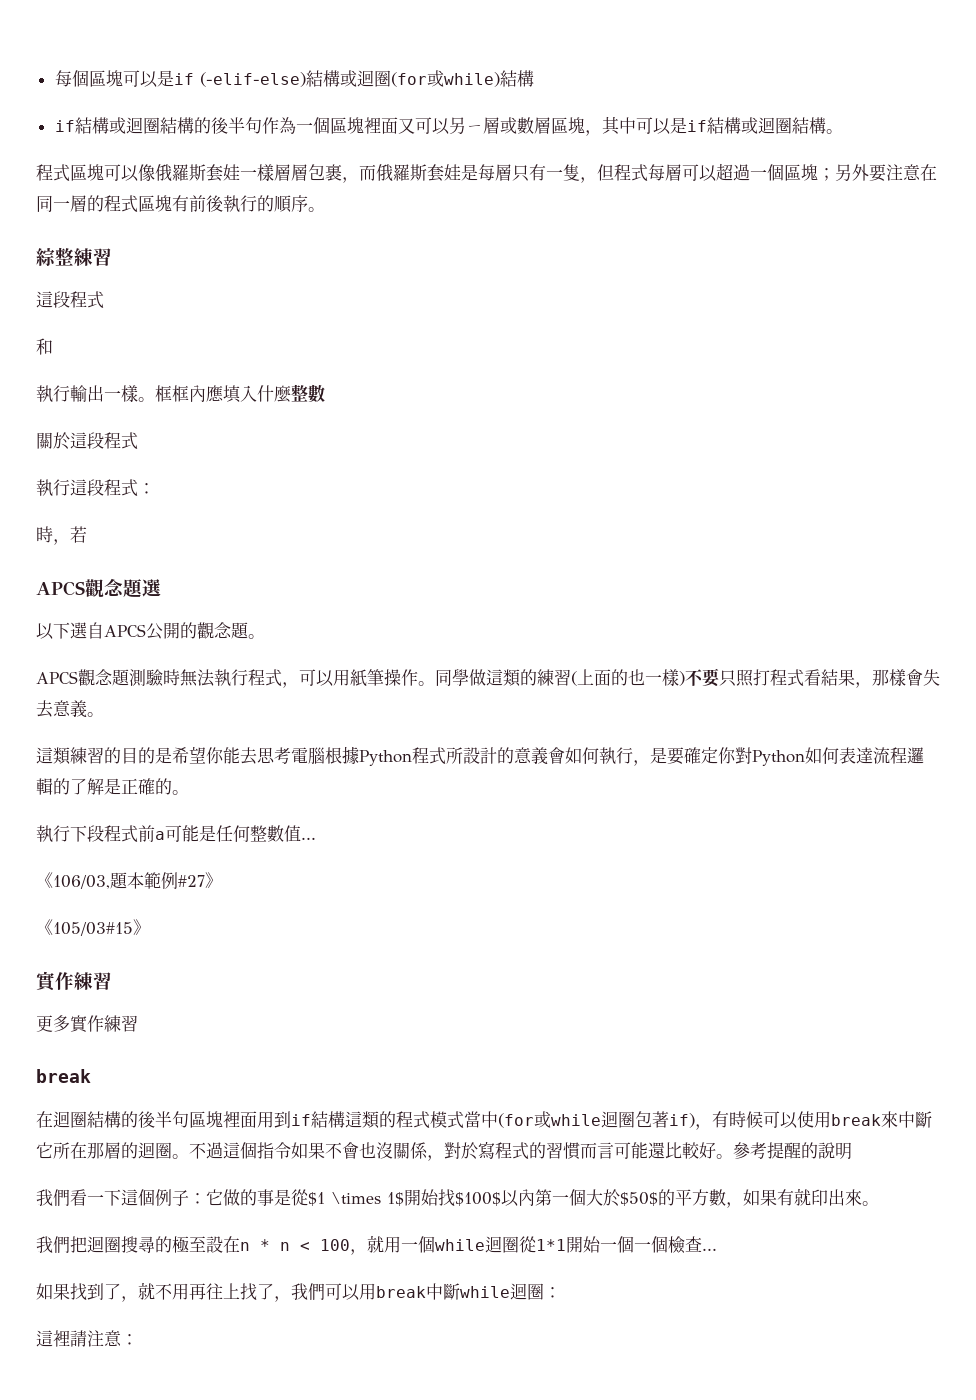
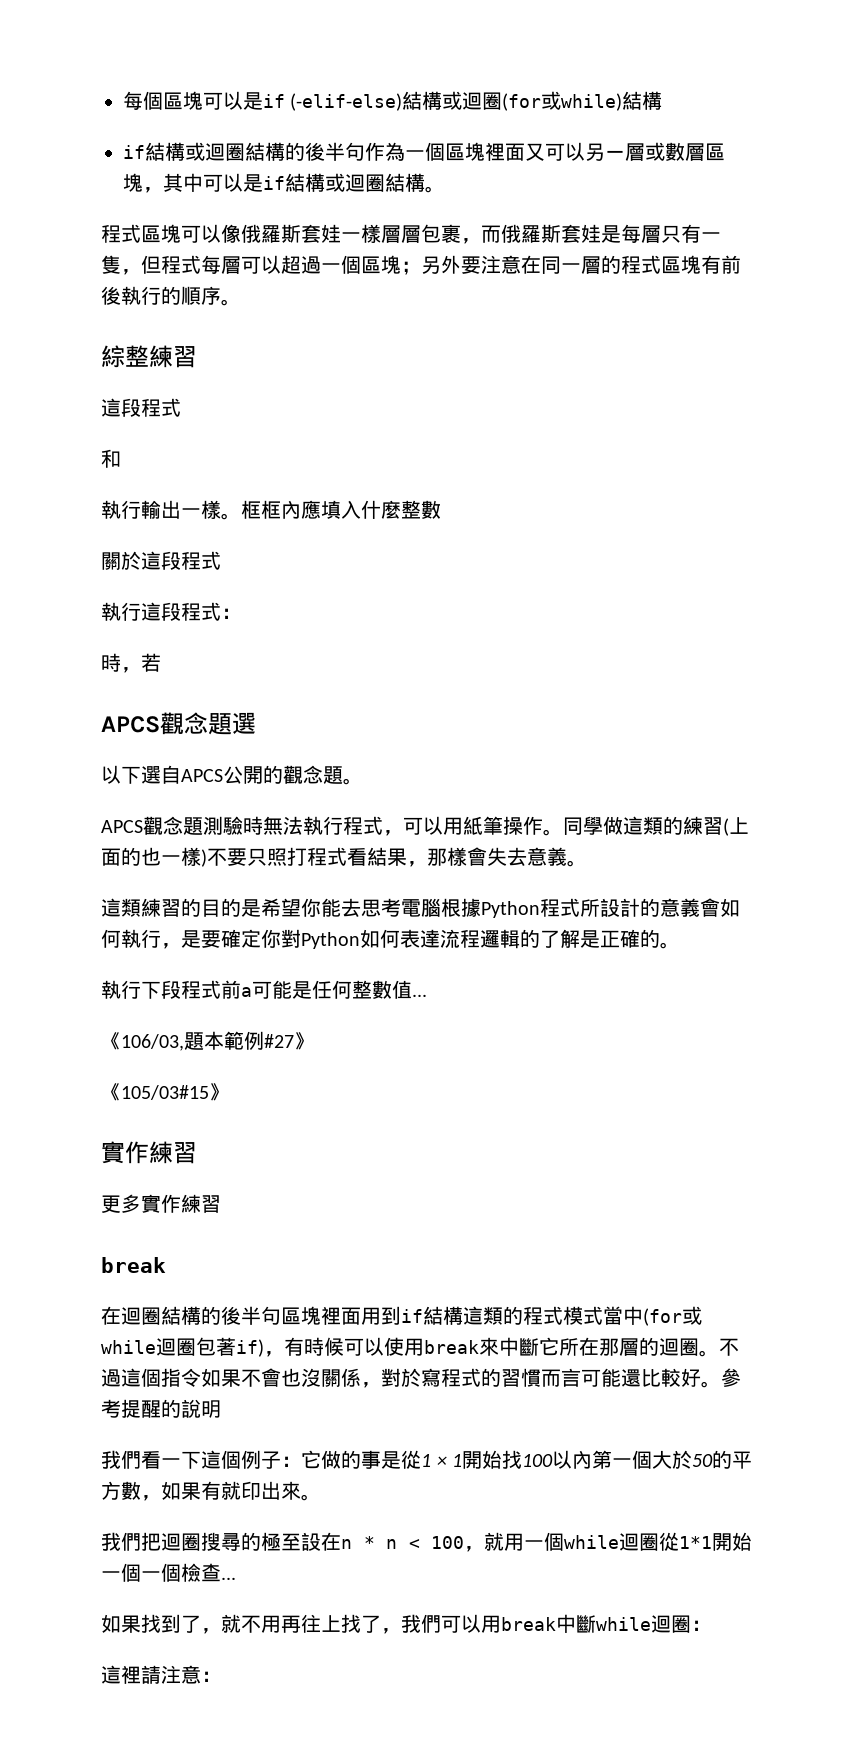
- 我們看一下這個例子：它做的事是從$1 \times 1$開始找$100$以內第一個大於$50$的平方數，如果有就印出來。
+ 我們看一下這個例子：它做的事是從1 × 1開始找100以內第一個大於50的平方數，如果有就印出來。

